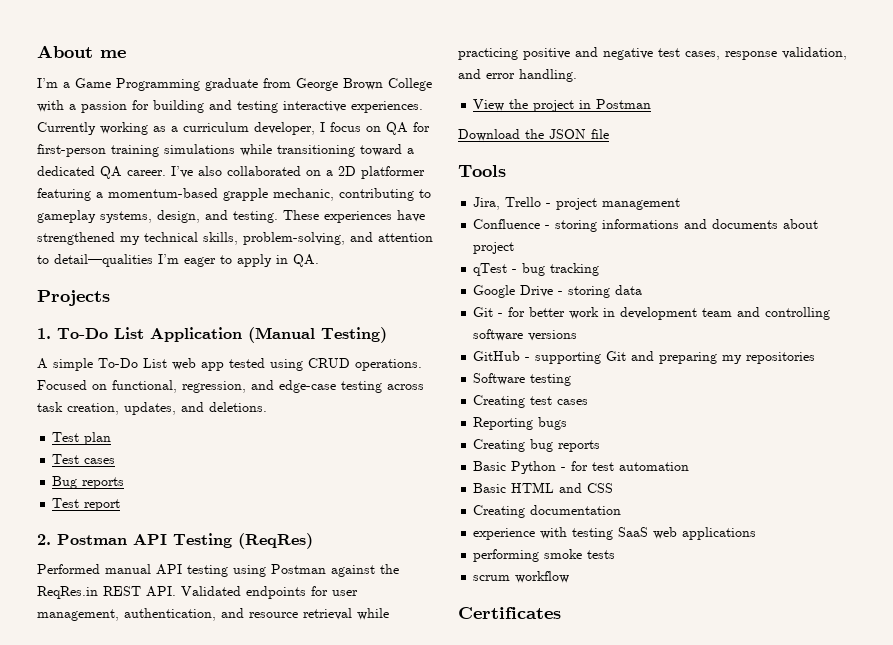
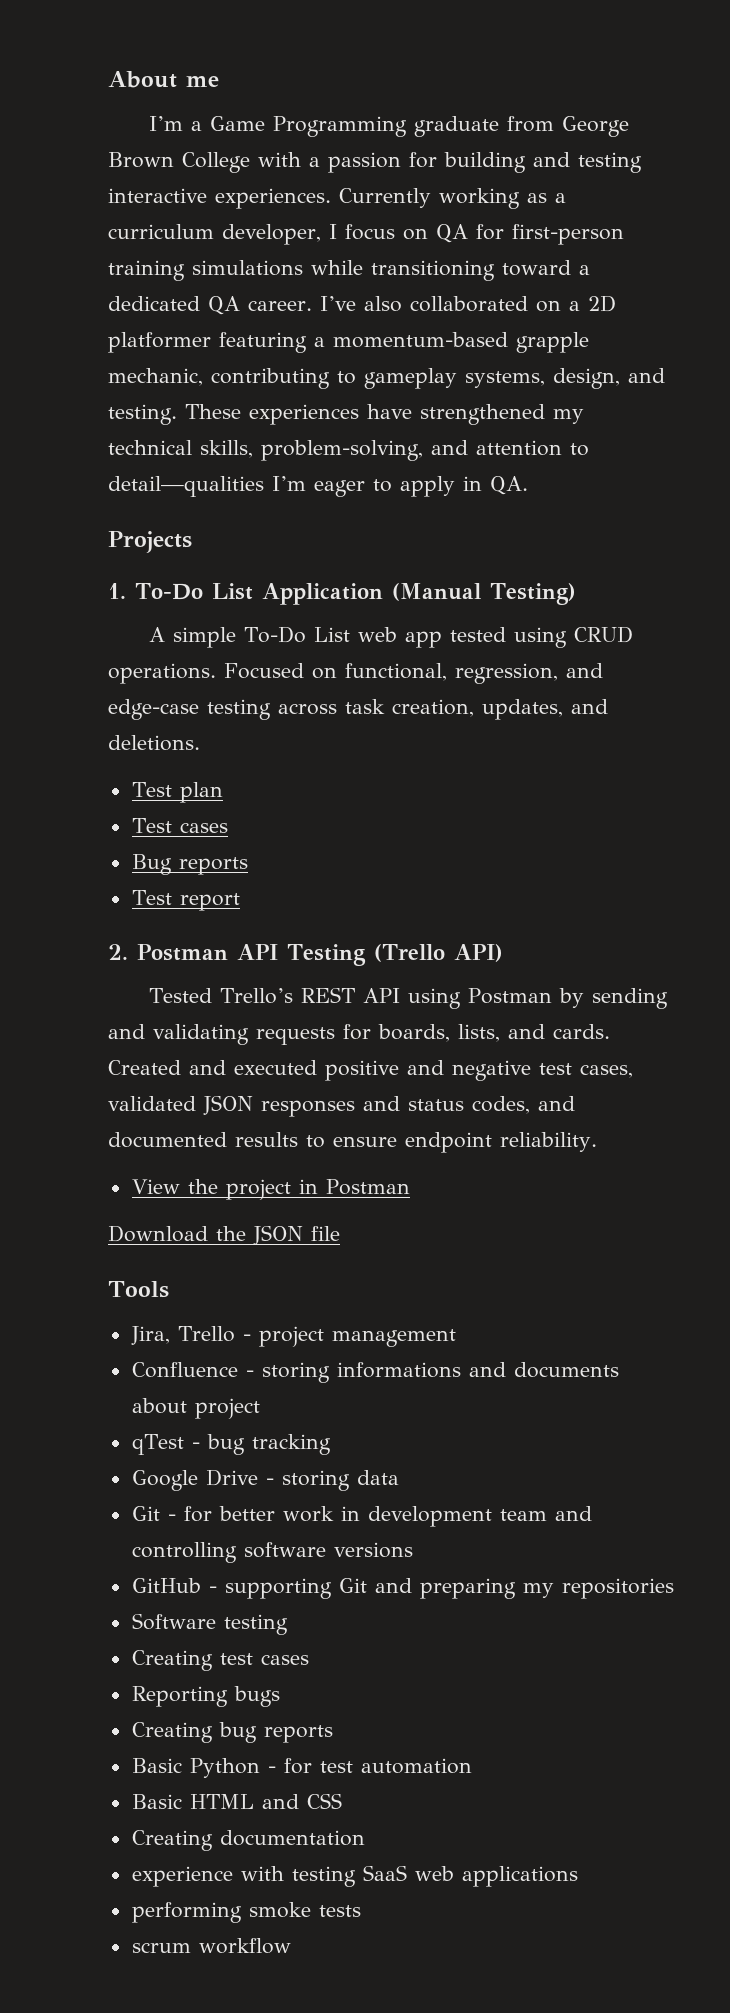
- 2. Postman API Testing (ReqRes)
- Performed manual API testing using Postman against the ReqRes.in REST API. Validated endpoints for user management, authentication, and resource retrieval while practicing positive and negative test cases, response validation, and error handling.
+ 2. Postman API Testing (Trello API)
+ Tested Trello’s REST API using Postman by sending and validating requests for boards, lists, and cards. Created and executed positive and negative test cases, validated JSON responses and status codes, and documented results to ensure endpoint reliability.
- Certificates

